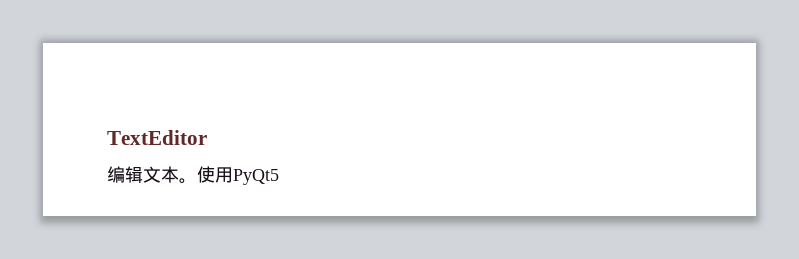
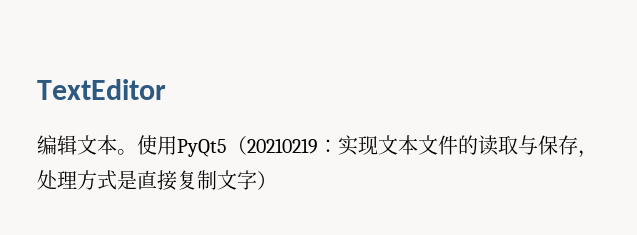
- 使用PyQt5
+ 使用PyQt5（20210219：实现文本文件的读取与保存，处理方式是直接复制文字）

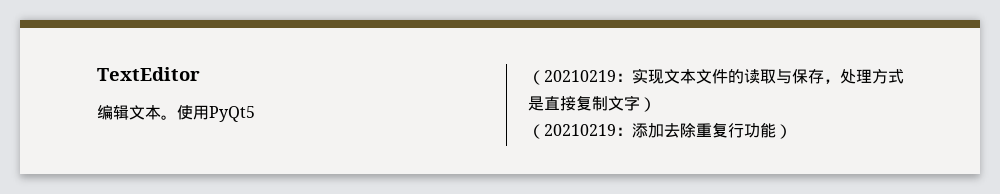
- 使用PyQt5（20210219：实现文本文件的读取与保存，处理方式是直接复制文字）
+ 使用PyQt5
+ （20210219：实现文本文件的读取与保存，处理方式是直接复制文字）
+ （20210219：添加去除重复行功能）

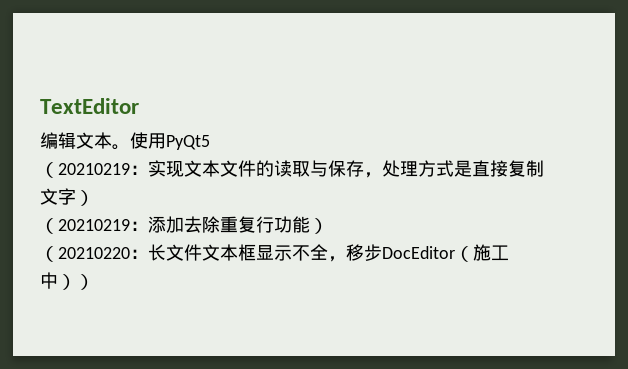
+ （20210220：长文件文本框显示不全，移步DocEditor（施工中））

